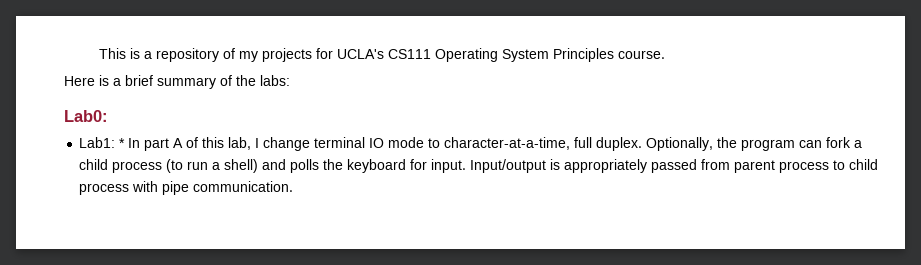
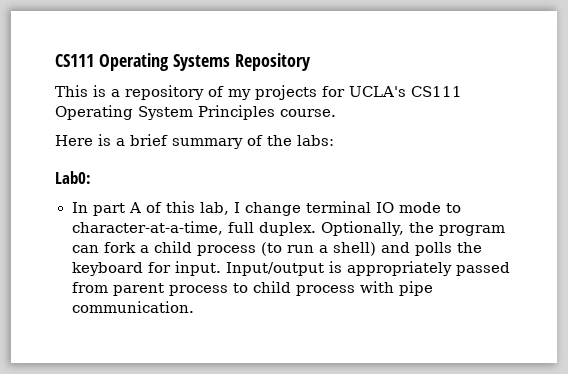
+ CS111 Operating Systems Repository
- Lab1: * In part A of this lab, I change terminal IO mode to character-at-a-time, full duplex.
+ In part A of this lab, I change terminal IO mode to character-at-a-time, full duplex.

